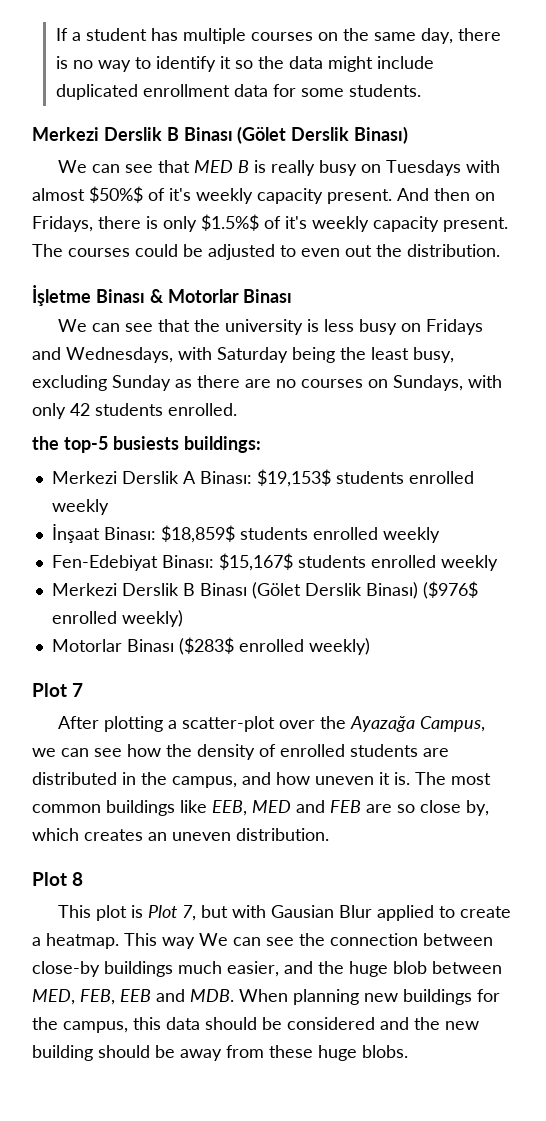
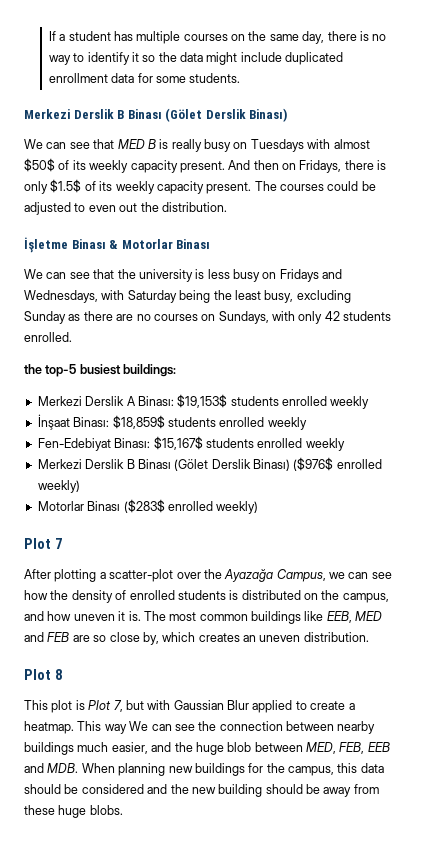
- We can see that MED B is really busy on Tuesdays with almost $50%$ of it's weekly capacity present.
+ We can see that MED B is really busy on Tuesdays with almost $50$ of its weekly capacity present.
- And then on Fridays, there is only $1.5%$ of it's weekly capacity present.
+ And then on Fridays, there is only $1.5$ of its weekly capacity present.
- the top-5 busiests buildings:
+ the top-5 busiest buildings:
- After plotting a scatter-plot over the Ayazağa Campus, we can see how the density of enrolled students are distributed in the campus, and how uneven it is.
+ After plotting a scatter-plot over the Ayazağa Campus, we can see how the density of enrolled students is distributed on the campus, and how uneven it is.
- This plot is Plot 7, but with Gausian Blur applied to create a heatmap.
+ This plot is Plot 7, but with Gaussian Blur applied to create a heatmap.
- This way We can see the connection between close-by buildings much easier, and the huge blob between MED, FEB, EEB and MDB. When planning new buildings for the campus, this data should be considered and the new building should be away from these huge blobs.
+ This way We can see the connection between nearby buildings much easier, and the huge blob between MED, FEB, EEB and MDB. When planning new buildings for the campus, this data should be considered and the new building should be away from these huge blobs.

